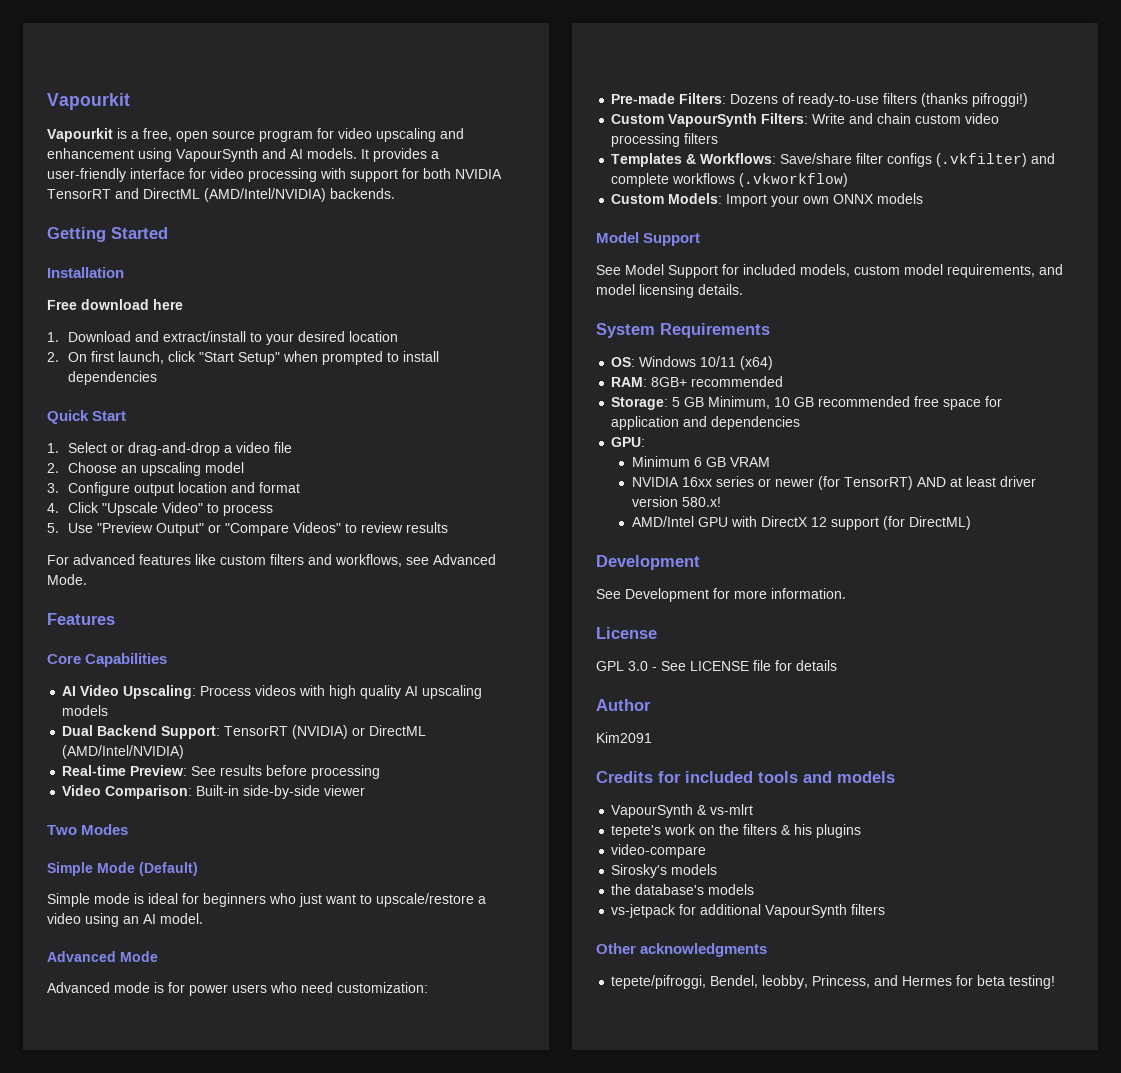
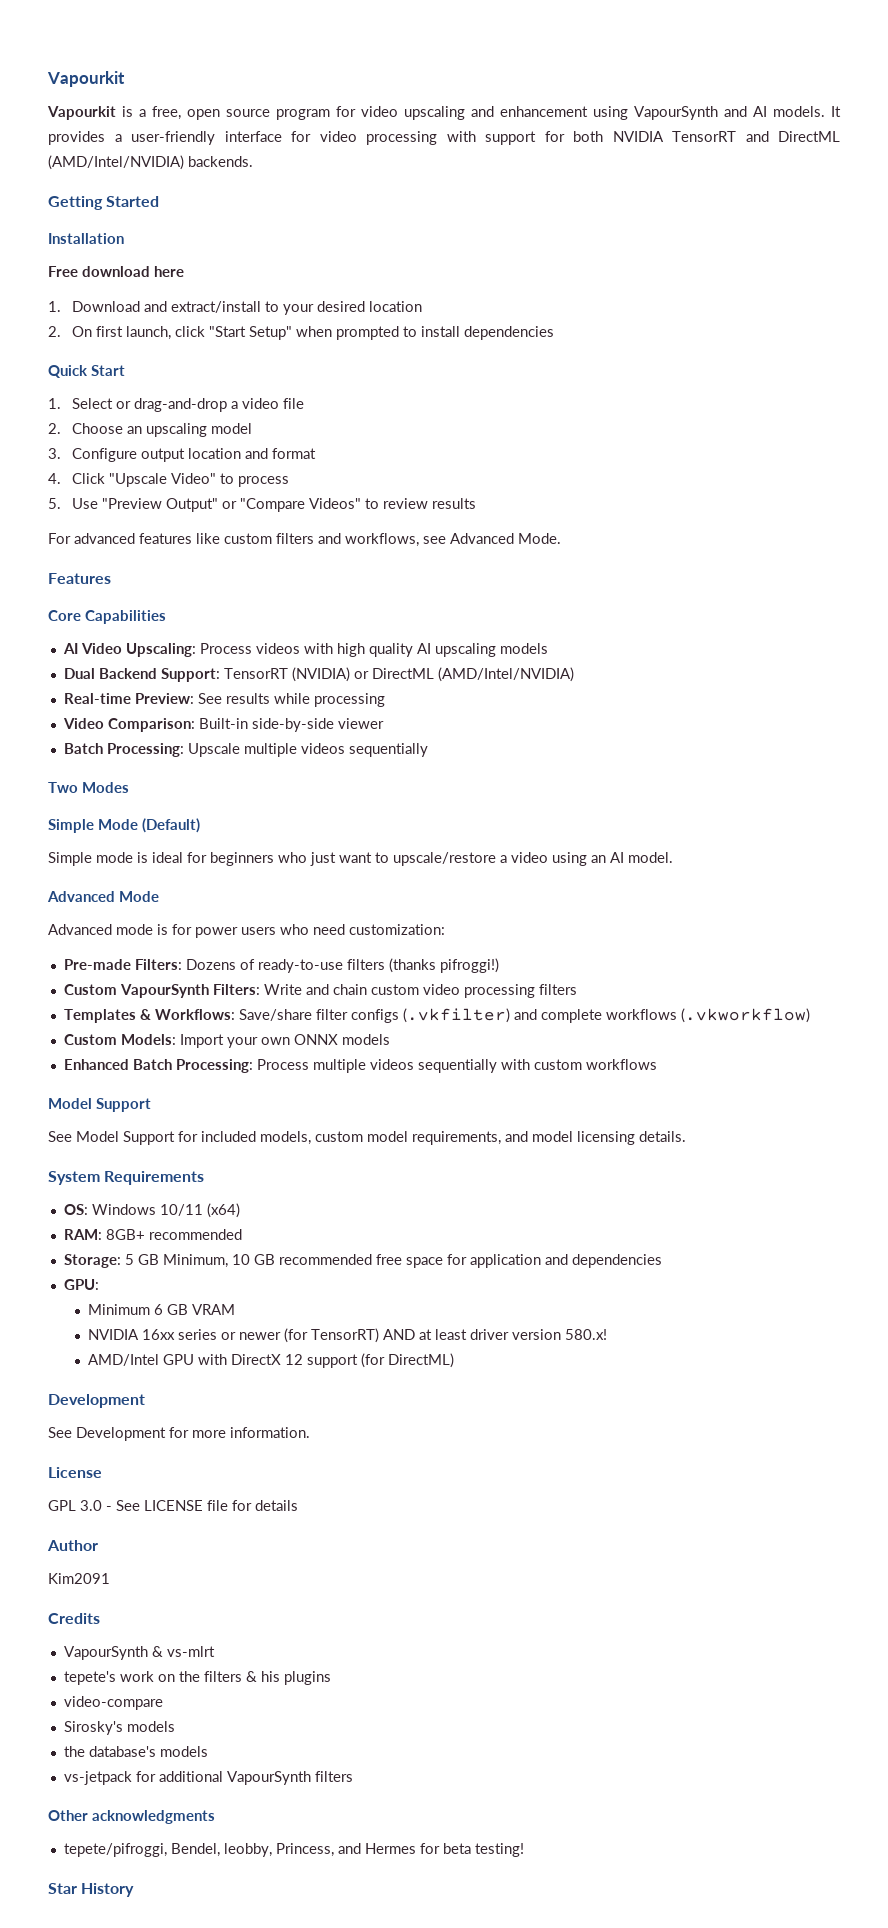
- Real-time Preview: See results before processing
+ Real-time Preview: See results while processing
+ Batch Processing: Upscale multiple videos sequentially
+ Enhanced Batch Processing: Process multiple videos sequentially with custom workflows
- Credits for included tools and models
+ Credits
+ Star History

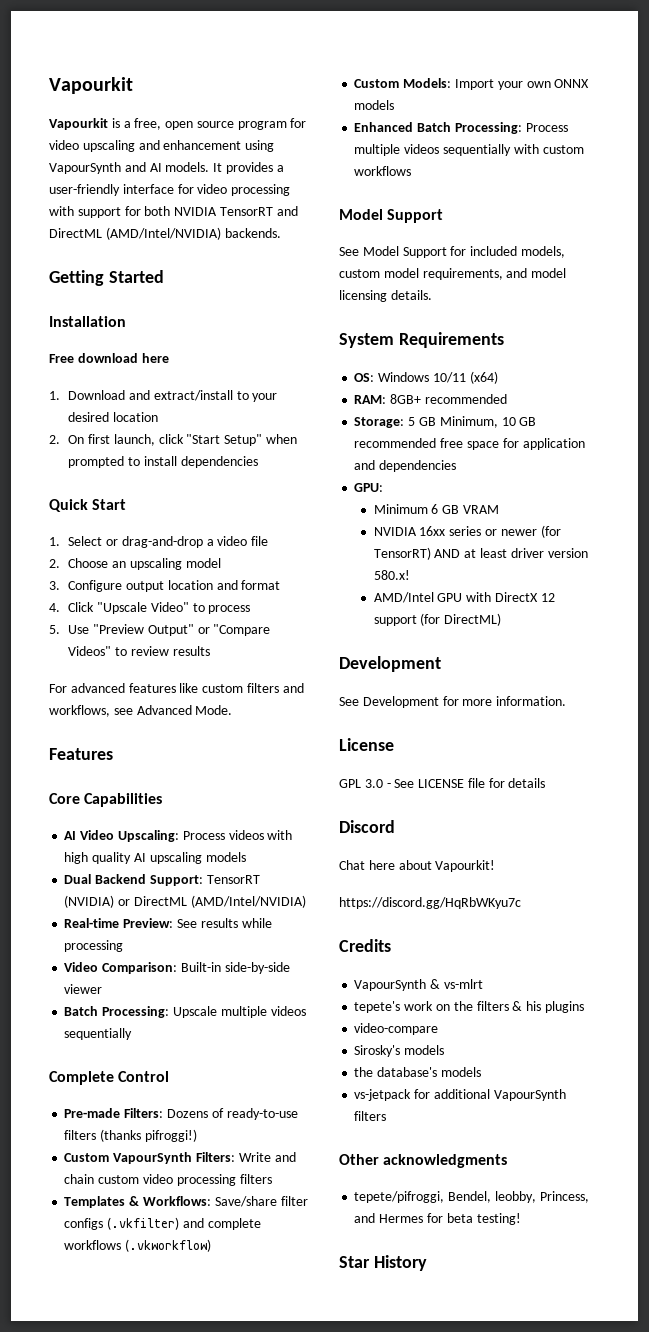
- Two Modes
- Simple Mode (Default)
- Simple mode is ideal for beginners who just want to upscale/restore a video using an AI model.
- Advanced Mode
- Advanced mode is for power users who need customization:
+ Complete Control
- Author
- Kim2091
+ Discord
+ Chat here about Vapourkit!
+ https://discord.gg/HqRbWKyu7c

